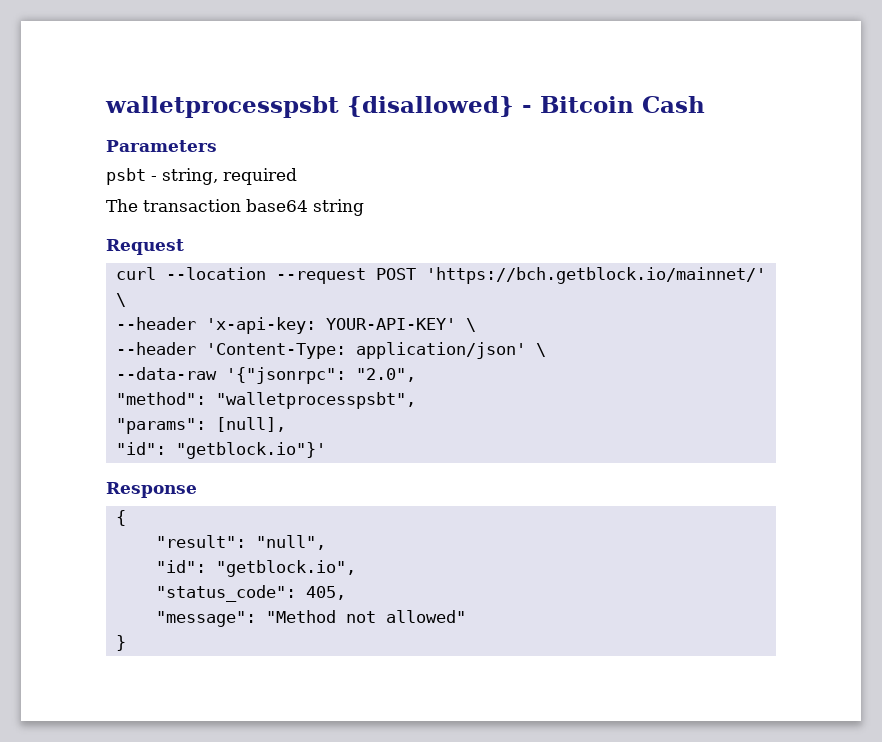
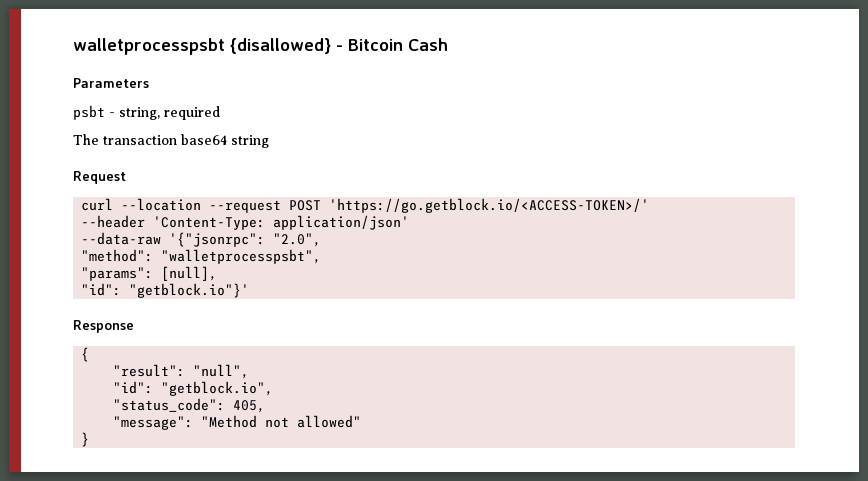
- curl --location --request POST 'https://bch.getblock.io/mainnet/' \
- --header 'x-api-key: YOUR-API-KEY' \
+ curl --location --request POST 'https://go.getblock.io/<ACCESS-TOKEN>/'
- --header 'Content-Type: application/json' \
+ --header 'Content-Type: application/json'

